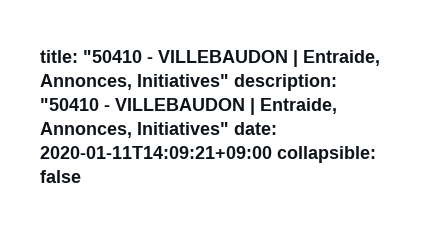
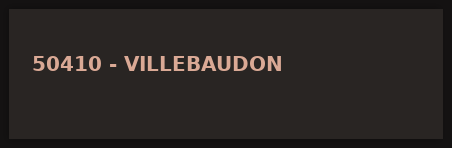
- title: "50410 - VILLEBAUDON | Entraide, Annonces, Initiatives" description: "50410 - VILLEBAUDON | Entraide, Annonces, Initiatives" date: 2020-01-11T14:09:21+09:00 collapsible: false
+ 50410 - VILLEBAUDON

